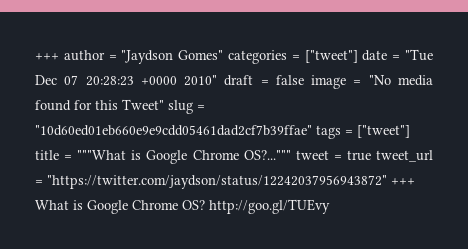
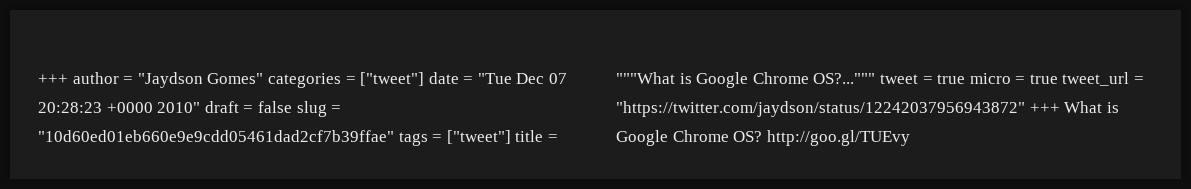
- +++ author = "Jaydson Gomes" categories = ["tweet"] date = "Tue Dec 07 20:28:23 +0000 2010" draft = false image = "No media found for this Tweet" slug = "10d60ed01eb660e9e9cdd05461dad2cf7b39ffae" tags = ["tweet"] title = """What is Google Chrome OS?...""" tweet = true tweet_url = "https://twitter.com/jaydson/status/12242037956943872" +++ What is Google Chrome OS? http://goo.gl/TUEvy
+ +++ author = "Jaydson Gomes" categories = ["tweet"] date = "Tue Dec 07 20:28:23 +0000 2010" draft = false slug = "10d60ed01eb660e9e9cdd05461dad2cf7b39ffae" tags = ["tweet"] title = """What is Google Chrome OS?...""" tweet = true micro = true tweet_url = "https://twitter.com/jaydson/status/12242037956943872" +++ What is Google Chrome OS? http://goo.gl/TUEvy

